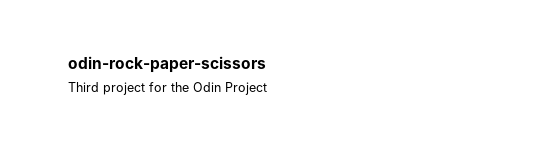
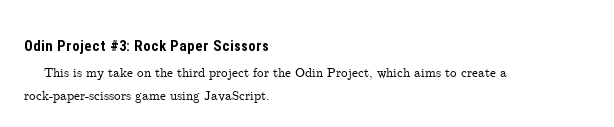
- odin-rock-paper-scissors
- Third project for the Odin Project
+ Odin Project #3: Rock Paper Scissors
+ This is my take on the third project for the Odin Project, which aims to create a rock-paper-scissors game using JavaScript.

